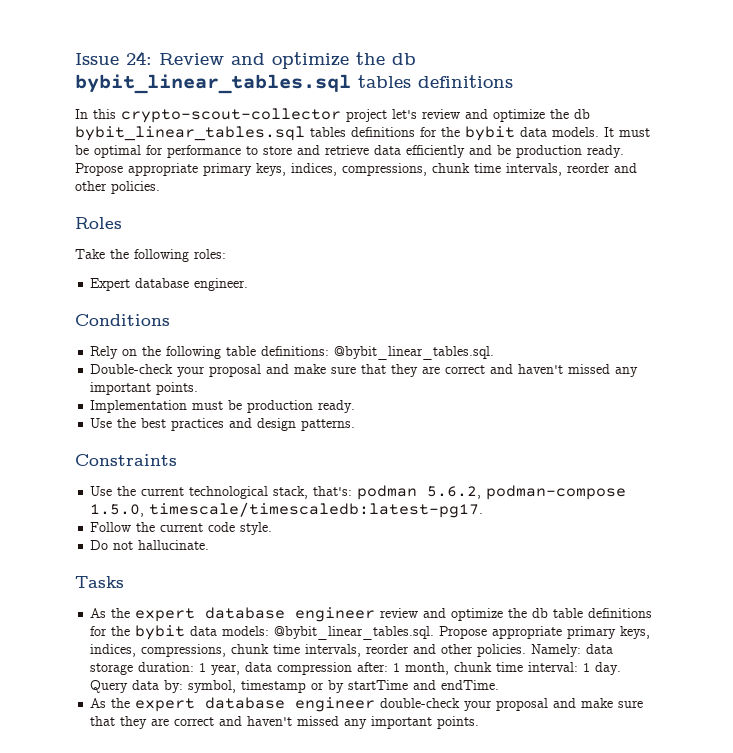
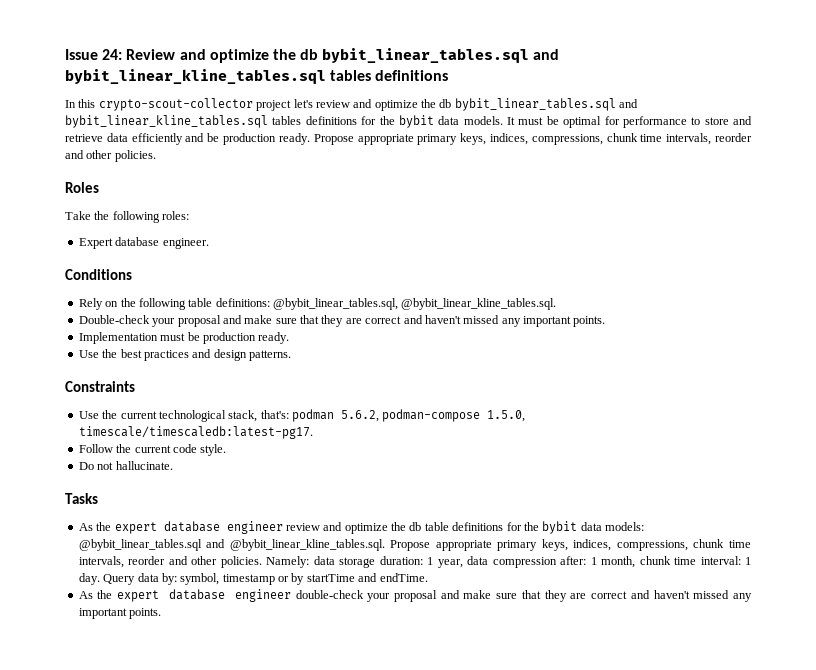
- Issue 24: Review and optimize the db bybit_linear_tables.sql tables definitions
+ Issue 24: Review and optimize the db bybit_linear_tables.sql and bybit_linear_kline_tables.sql tables definitions
- In this crypto-scout-collector project let's review and optimize the db bybit_linear_tables.sql tables definitions for the bybit data models.
+ In this crypto-scout-collector project let's review and optimize the db bybit_linear_tables.sql and bybit_linear_kline_tables.sql tables definitions for the bybit data models.
- Rely on the following table definitions: @bybit_linear_tables.sql.
+ Rely on the following table definitions: @bybit_linear_tables.sql, @bybit_linear_kline_tables.sql.
- As the expert database engineer review and optimize the db table definitions for the bybit data models: @bybit_linear_tables.sql. Propose appropriate primary keys, indices, compressions, chunk time intervals, reorder and other policies.
+ As the expert database engineer review and optimize the db table definitions for the bybit data models: @bybit_linear_tables.sql and @bybit_linear_kline_tables.sql. Propose appropriate primary keys, indices, compressions, chunk time intervals, reorder and other policies.

